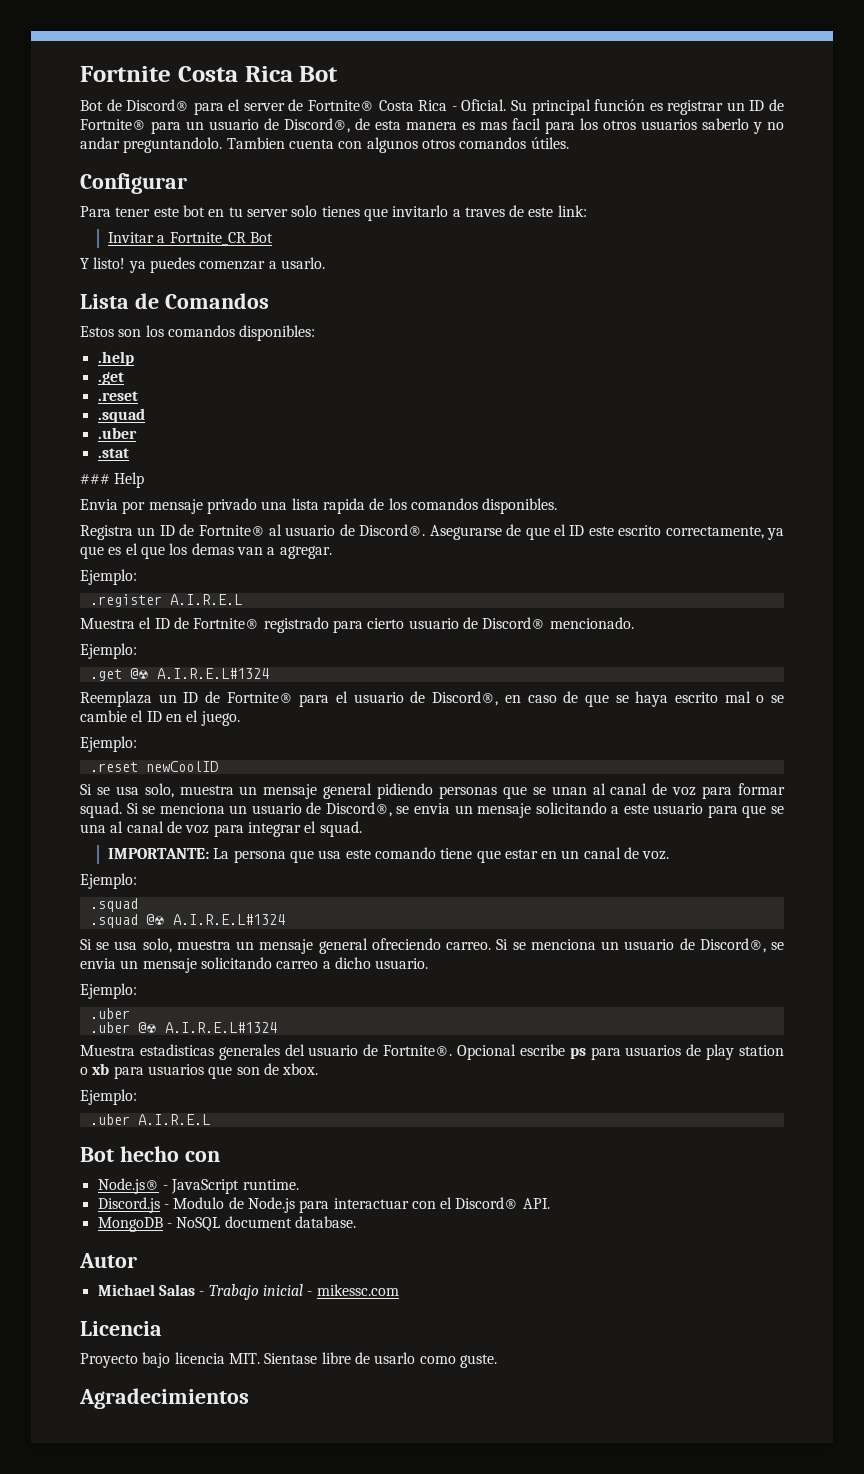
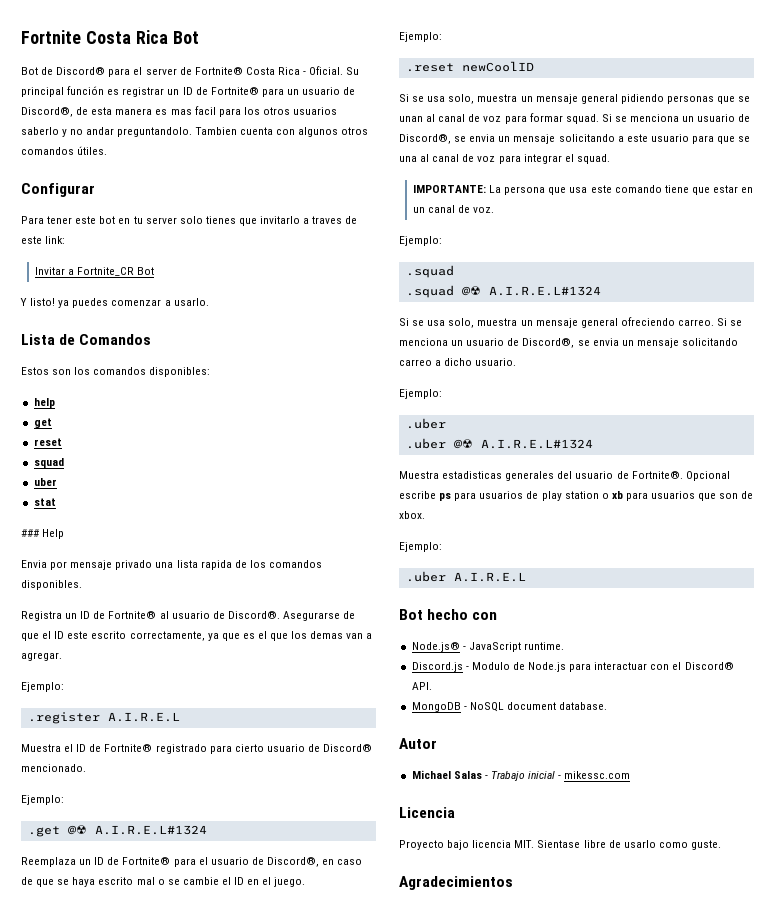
- .help
- .get
- .reset
- .squad
- .uber
- .stat
+ help
+ get
+ reset
+ squad
+ uber
+ stat

